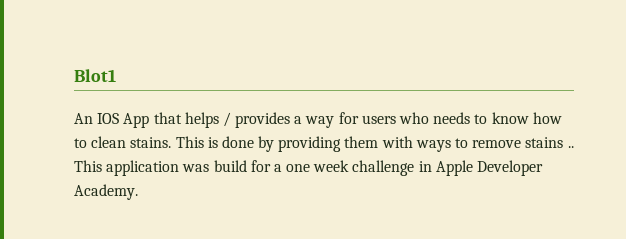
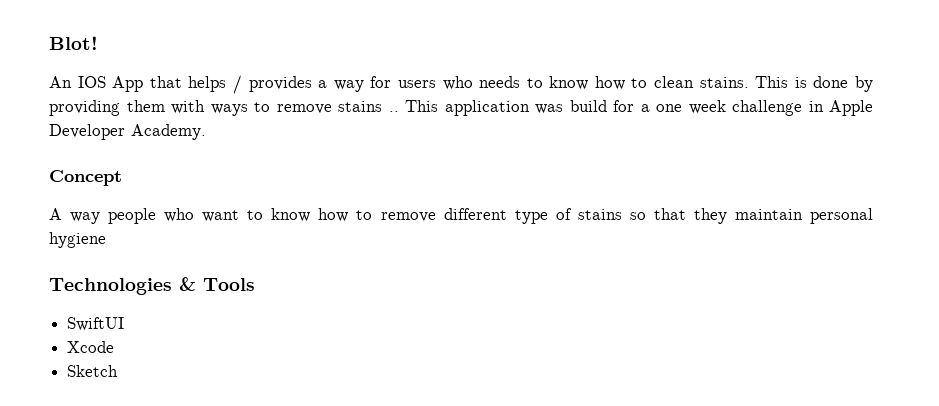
- Blot1
+ Blot!
+ Concept
+ A way people who want to know how to remove different type of stains so that they maintain personal hygiene
+ Technologies & Tools
+ SwiftUI
+ Xcode
+ Sketch

